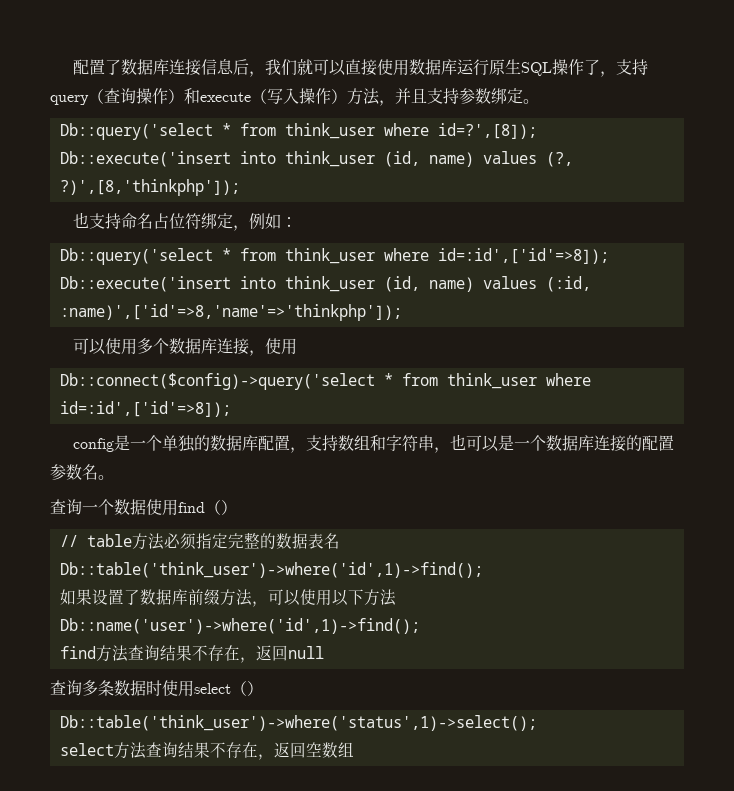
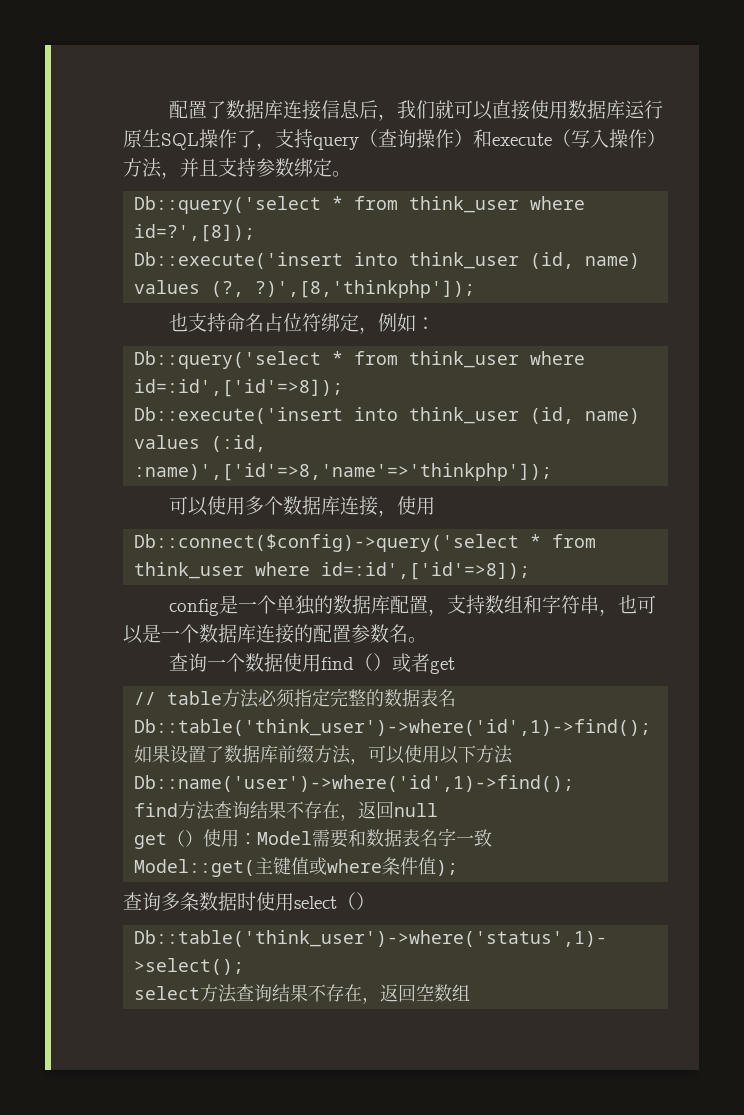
- 查询一个数据使用find（）
+ 查询一个数据使用find（）或者get
+ get（）使用：Model需要和数据表名字一致
+ Model::get(主键值或where条件值);

